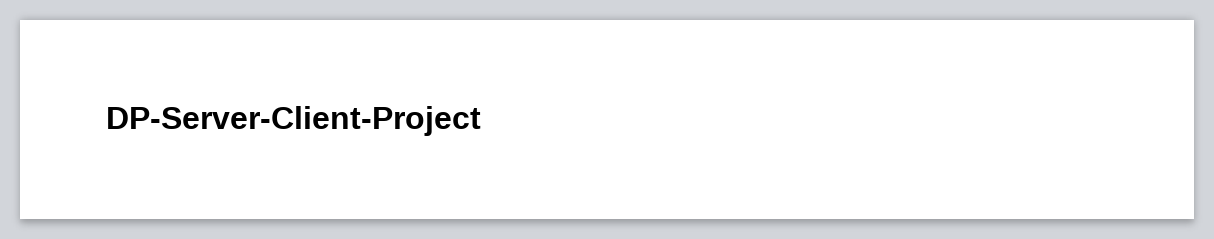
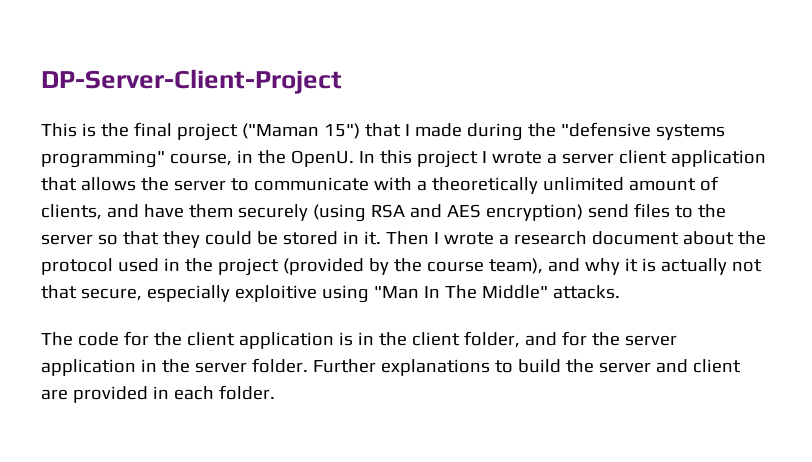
+ This is the final project ("Maman 15") that I made during the "defensive systems programming" course, in the OpenU. In this project I wrote a server client application that allows the server to communicate with a theoretically unlimited amount of clients, and have them securely (using RSA and AES encryption) send files to the server so that they could be stored in it. Then I wrote a research document about the protocol used in the project (provided by the course team), and why it is actually not that secure, especially exploitive using "Man In The Middle" attacks.
+ The code for the client application is in the client folder, and for the server application in the server folder. Further explanations to build the server and client are provided in each folder.

